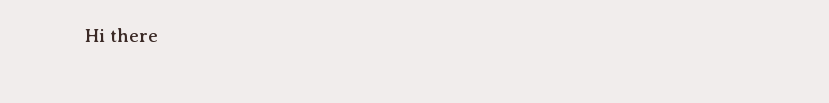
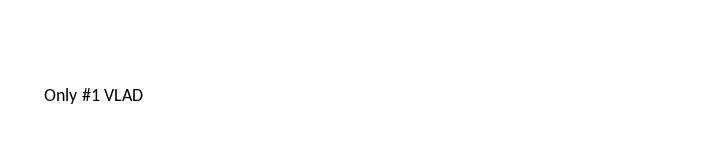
- Hi there
+ Only #1 VLAD

